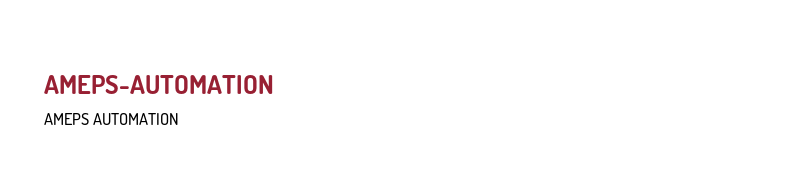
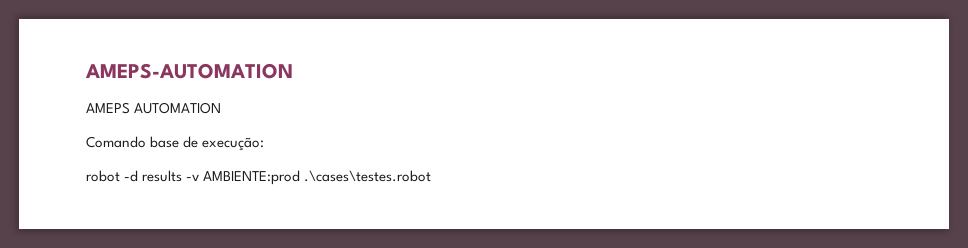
+ Comando base de execução:
+ robot -d results -v AMBIENTE:prod .\cases\testes.robot

